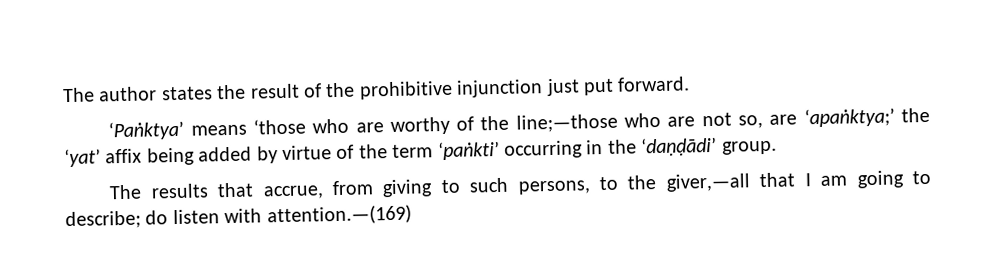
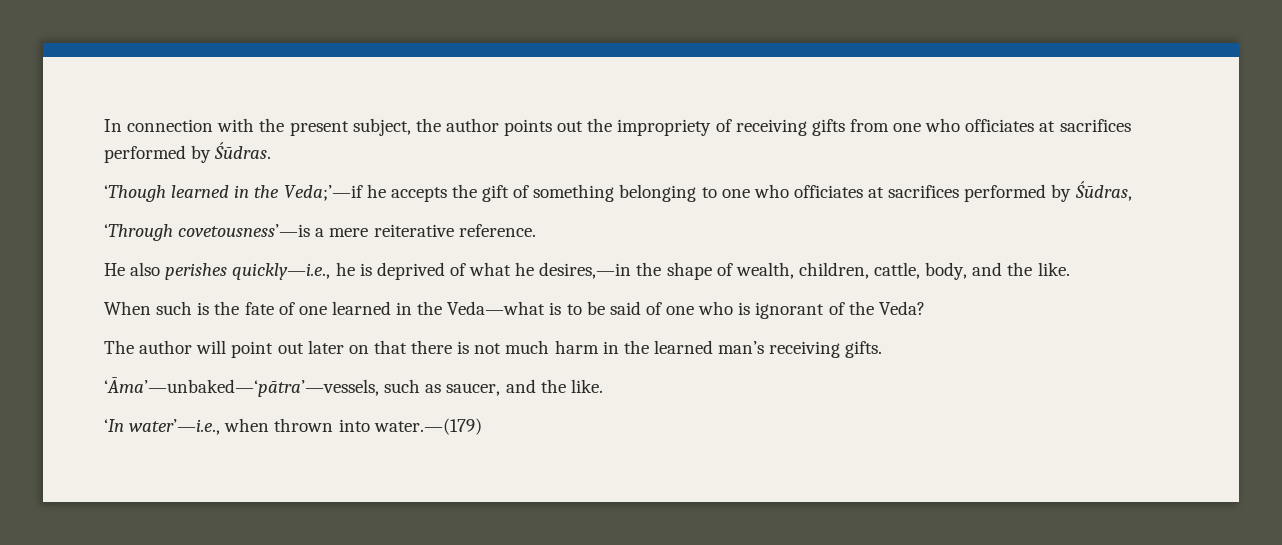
- The author states the result of the prohibitive injunction just put forward.
- ‘Paṅktya’ means ‘those who are worthy of the line;—those who are not so, are ‘apaṅktya;’ the ‘yat’ affix being added by virtue of the term ‘paṅkti’ occurring in the ‘daṇḍādi’ group.
- The results that accrue, from giving to such persons, to the giver,—all that I am going to describe; do listen with attention.—(169)
+ In connection with the present subject, the author points out the impropriety of receiving gifts from one who officiates at sacrifices performed by Śūdras.
+ ‘Though learned in the Veda;’—if he accepts the gift of something belonging to one who officiates at sacrifices performed by Śūdras,
+ ‘Through covetousness’—is a mere reiterative reference.
+ He also perishes quickly—i.e., he is deprived of what he desires,—in the shape of wealth, children, cattle, body, and the like.
+ When such is the fate of one learned in the Veda—what is to be said of one who is ignorant of the Veda?
+ The author will point out later on that there is not much harm in the learned man’s receiving gifts.
+ ‘Āma’—unbaked—‘pātra’—vessels, such as saucer, and the like.
+ ‘In water’—i.e., when thrown into water.—(179)

